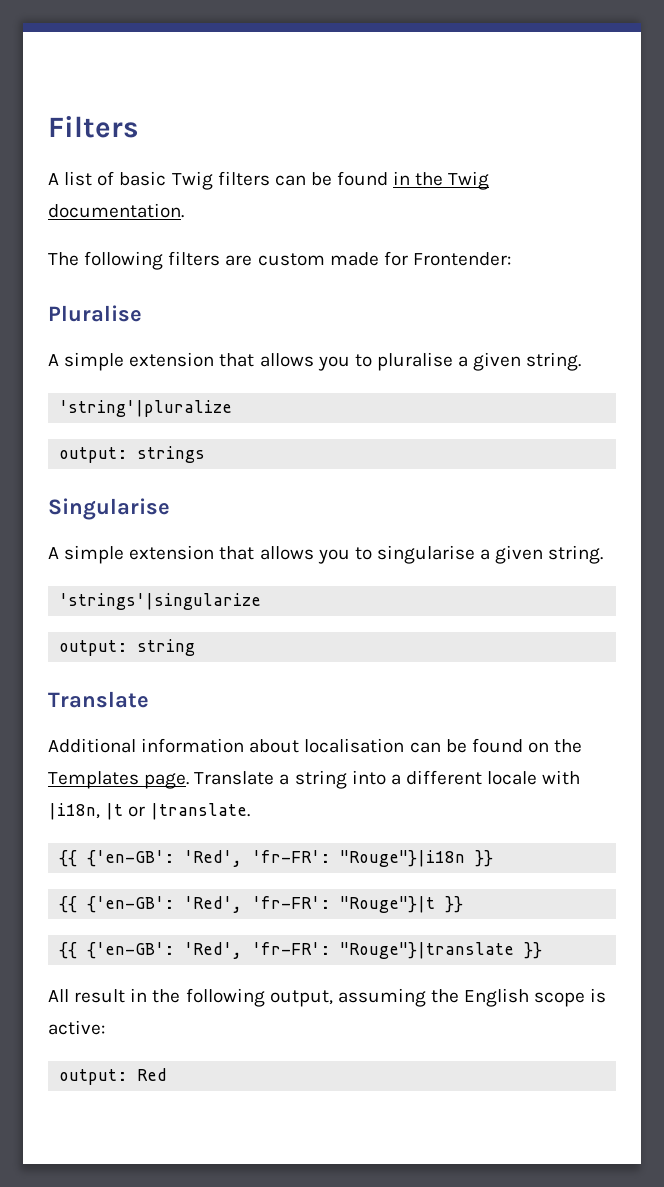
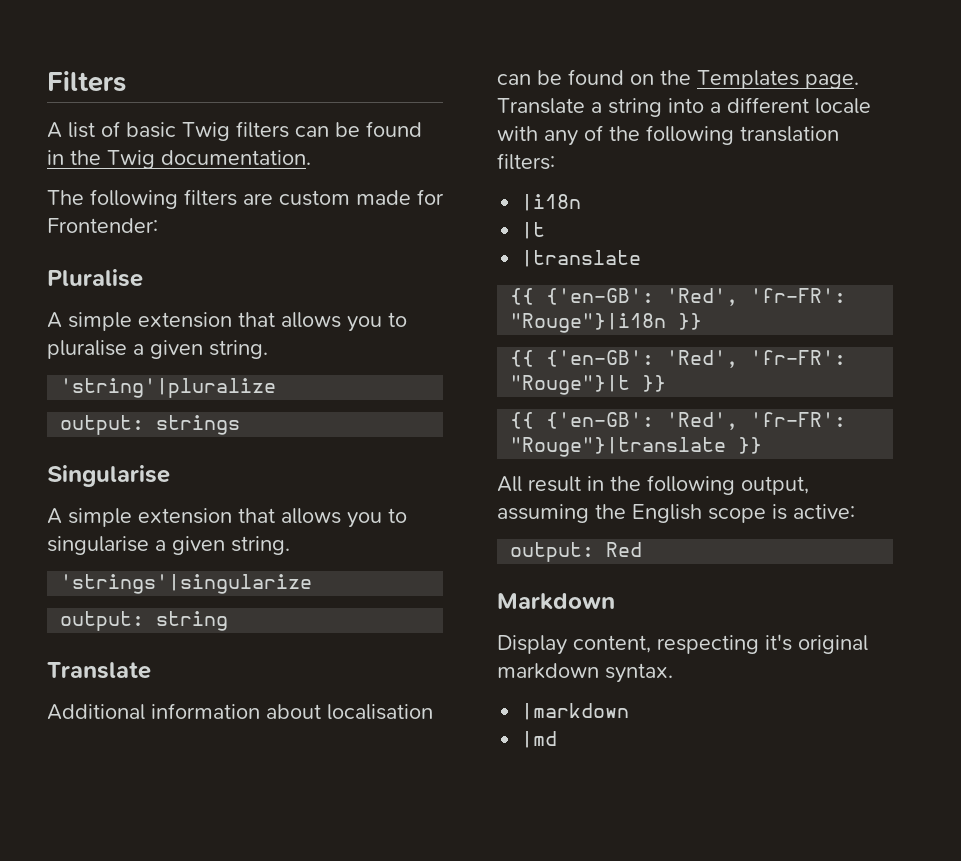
- Translate a string into a different locale with |i18n, |t or |translate.
+ Translate a string into a different locale with any of the following translation filters:
+ |i18n
+ |t
+ |translate
+ Markdown
+ Display content, respecting it's original markdown syntax.
+ |markdown
+ |md

